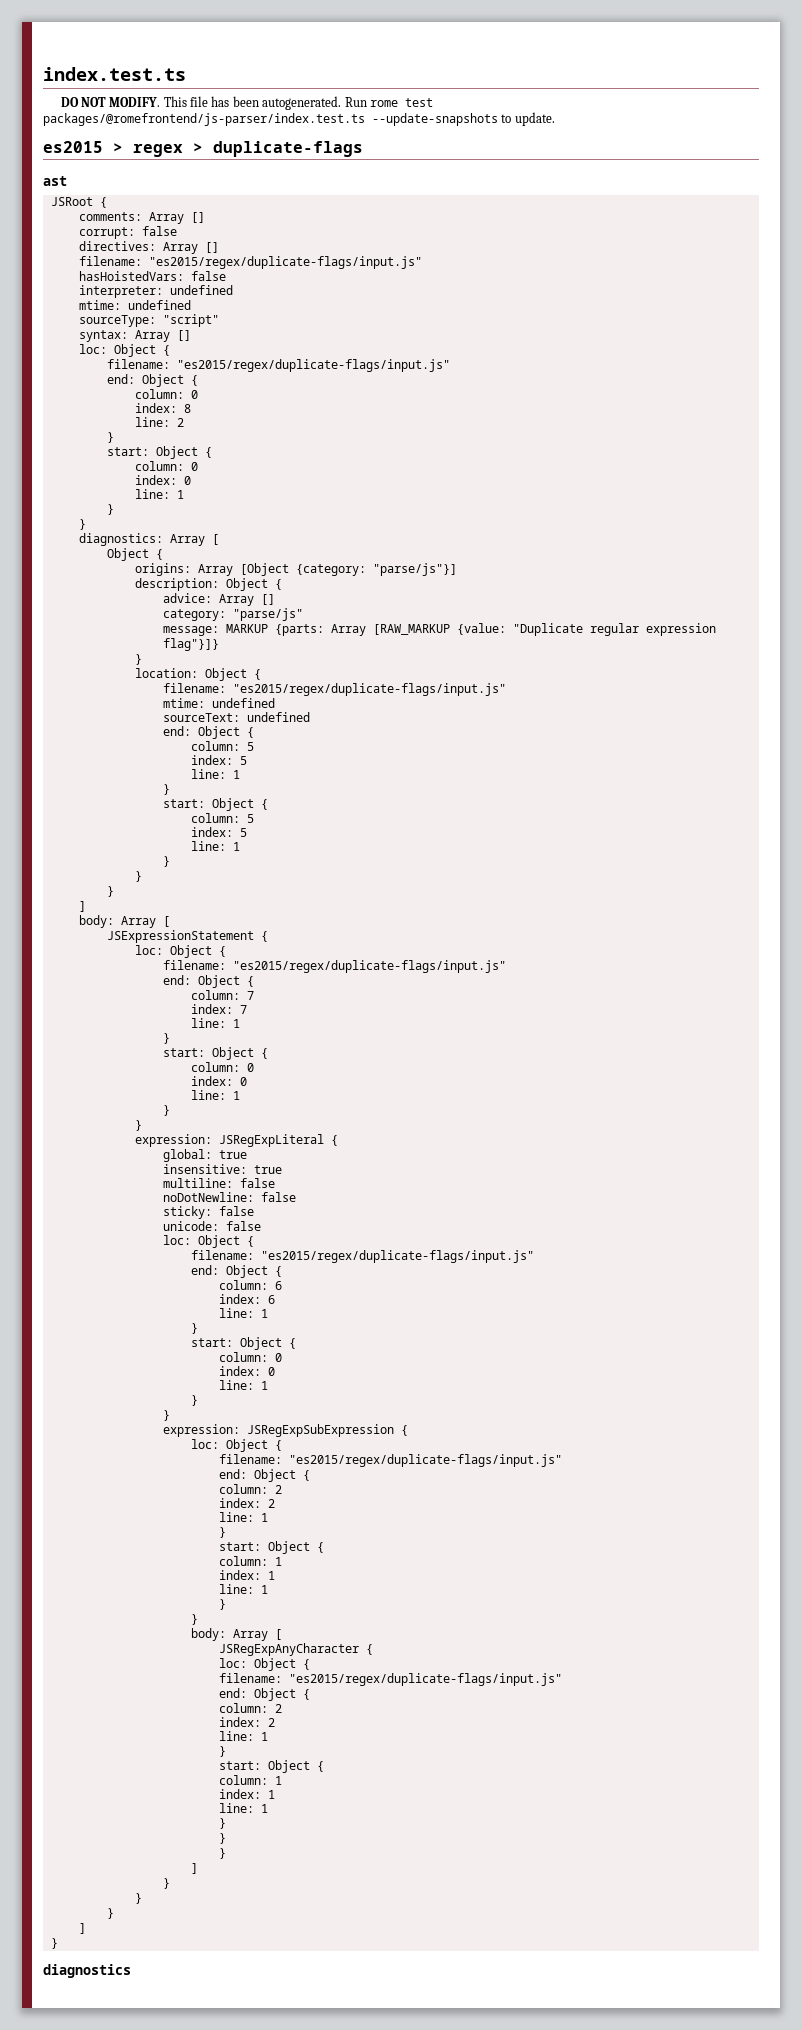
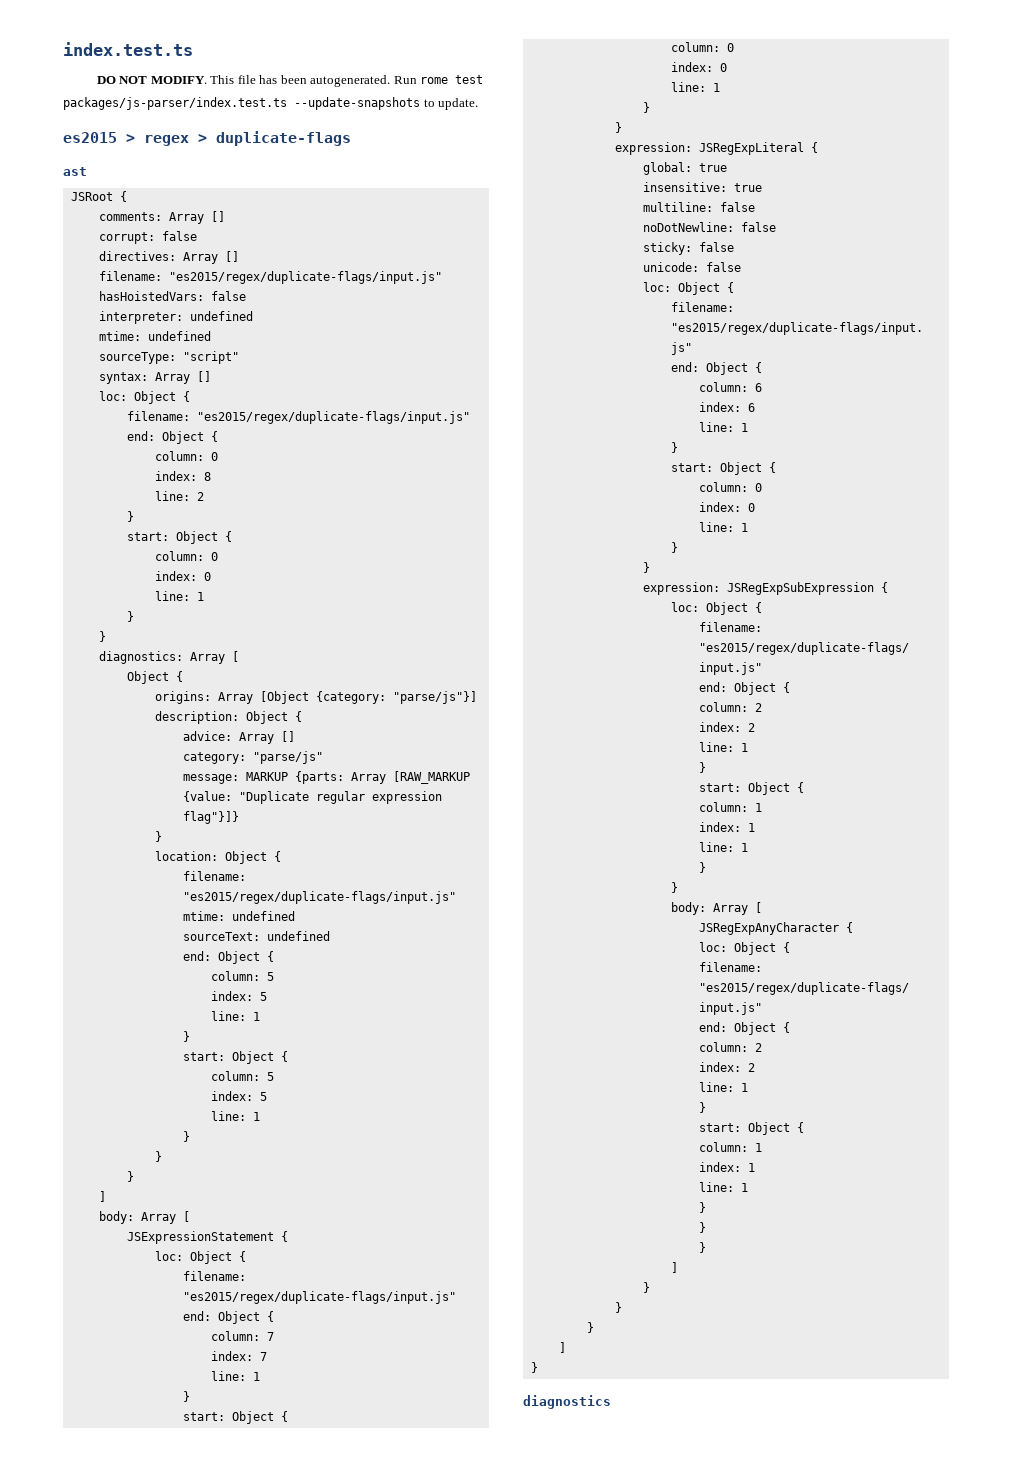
- Run rome test packages/@romefrontend/js-parser/index.test.ts --update-snapshots to update.
+ Run rome test packages/js-parser/index.test.ts --update-snapshots to update.

